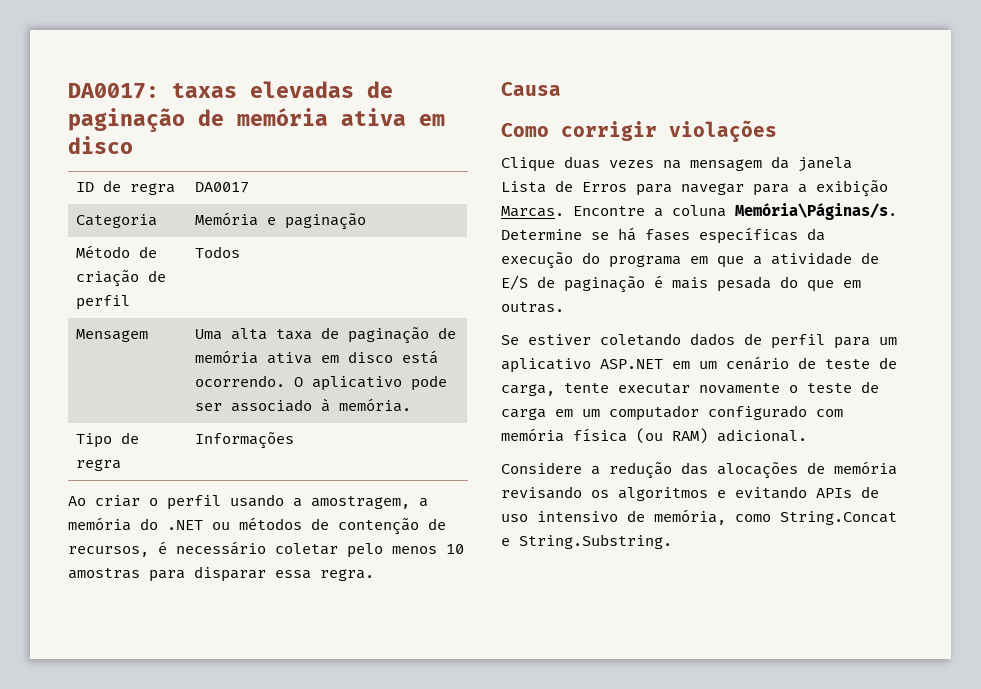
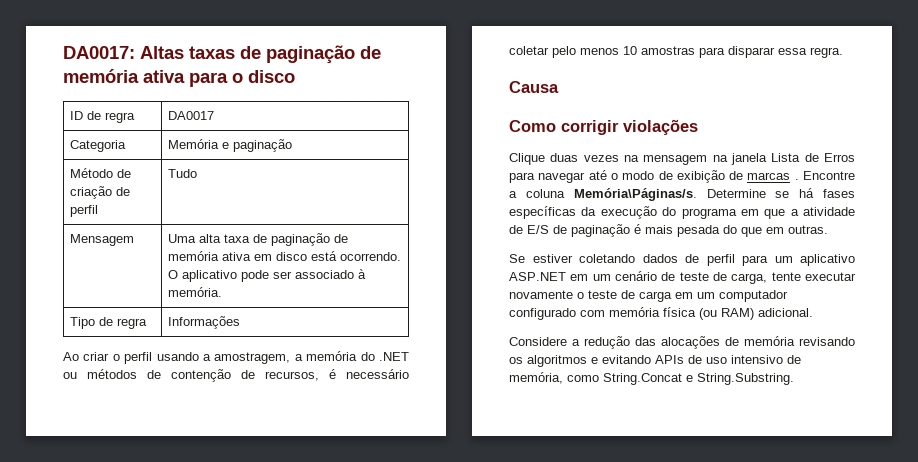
- DA0017: taxas elevadas de paginação de memória ativa em disco
+ DA0017: Altas taxas de paginação de memória ativa para o disco
- Método de criação de perfil | Todos
+ Método de criação de perfil | Tudo
- Clique duas vezes na mensagem da janela Lista de Erros para navegar para a exibição Marcas.
+ Clique duas vezes na mensagem na janela Lista de Erros para navegar até o modo de exibição de marcas .

